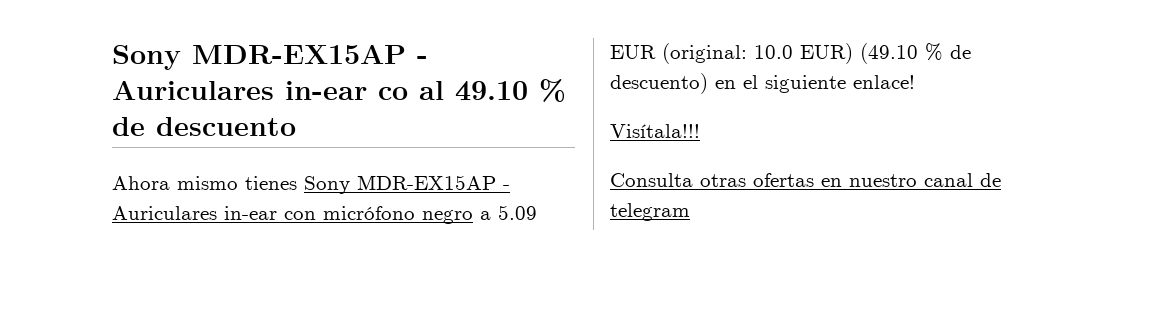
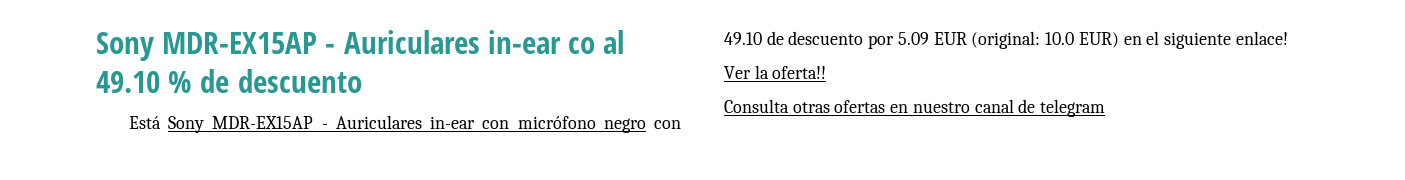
- Ahora mismo tienes Sony MDR-EX15AP - Auriculares in-ear con micrófono negro a 5.09 EUR (original: 10.0 EUR) (49.10 % de descuento) en el siguiente enlace!
+ Está Sony MDR-EX15AP - Auriculares in-ear con micrófono negro con 49.10 de descuento por 5.09 EUR (original: 10.0 EUR) en el siguiente enlace!
- Visítala!!!
+ Ver la oferta!!

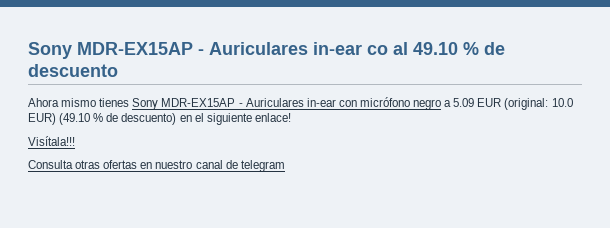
- Está Sony MDR-EX15AP - Auriculares in-ear con micrófono negro con 49.10 de descuento por 5.09 EUR (original: 10.0 EUR) en el siguiente enlace!
+ Ahora mismo tienes Sony MDR-EX15AP - Auriculares in-ear con micrófono negro a 5.09 EUR (original: 10.0 EUR) (49.10 % de descuento) en el siguiente enlace!
- Ver la oferta!!
+ Visítala!!!

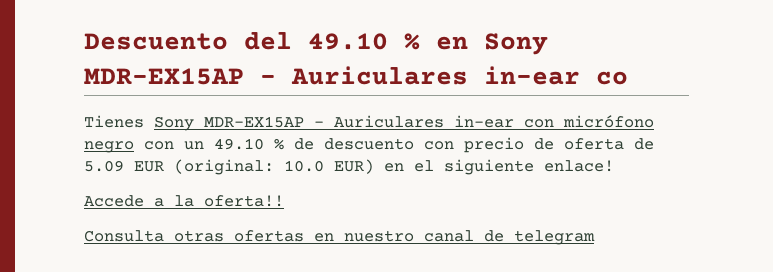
- Sony MDR-EX15AP - Auriculares in-ear co al 49.10 % de descuento
- Ahora mismo tienes Sony MDR-EX15AP - Auriculares in-ear con micrófono negro a 5.09 EUR (original: 10.0 EUR) (49.10 % de descuento) en el siguiente enlace!
+ Descuento del 49.10 % en Sony MDR-EX15AP - Auriculares in-ear co
+ Tienes Sony MDR-EX15AP - Auriculares in-ear con micrófono negro con un 49.10 % de descuento con precio de oferta de 5.09 EUR (original: 10.0 EUR) en el siguiente enlace!
- Visítala!!!
+ Accede a la oferta!!

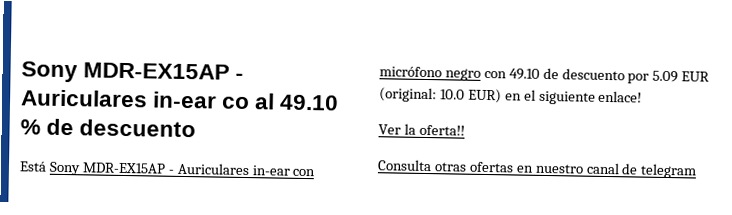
- Descuento del 49.10 % en Sony MDR-EX15AP - Auriculares in-ear co
- Tienes Sony MDR-EX15AP - Auriculares in-ear con micrófono negro con un 49.10 % de descuento con precio de oferta de 5.09 EUR (original: 10.0 EUR) en el siguiente enlace!
+ Sony MDR-EX15AP - Auriculares in-ear co al 49.10 % de descuento
+ Está Sony MDR-EX15AP - Auriculares in-ear con micrófono negro con 49.10 de descuento por 5.09 EUR (original: 10.0 EUR) en el siguiente enlace!
- Accede a la oferta!!
+ Ver la oferta!!

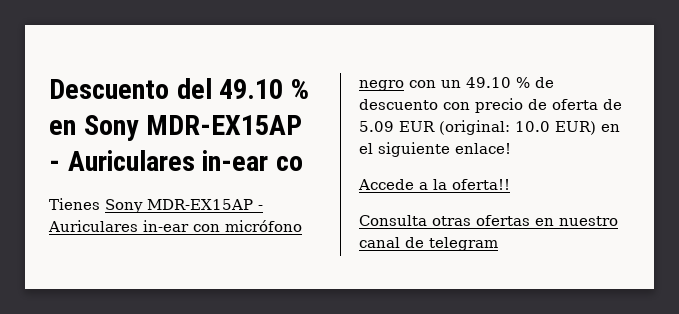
- Sony MDR-EX15AP - Auriculares in-ear co al 49.10 % de descuento
- Está Sony MDR-EX15AP - Auriculares in-ear con micrófono negro con 49.10 de descuento por 5.09 EUR (original: 10.0 EUR) en el siguiente enlace!
+ Descuento del 49.10 % en Sony MDR-EX15AP - Auriculares in-ear co
+ Tienes Sony MDR-EX15AP - Auriculares in-ear con micrófono negro con un 49.10 % de descuento con precio de oferta de 5.09 EUR (original: 10.0 EUR) en el siguiente enlace!
- Ver la oferta!!
+ Accede a la oferta!!

